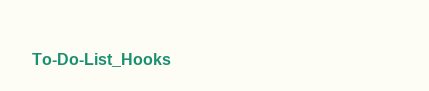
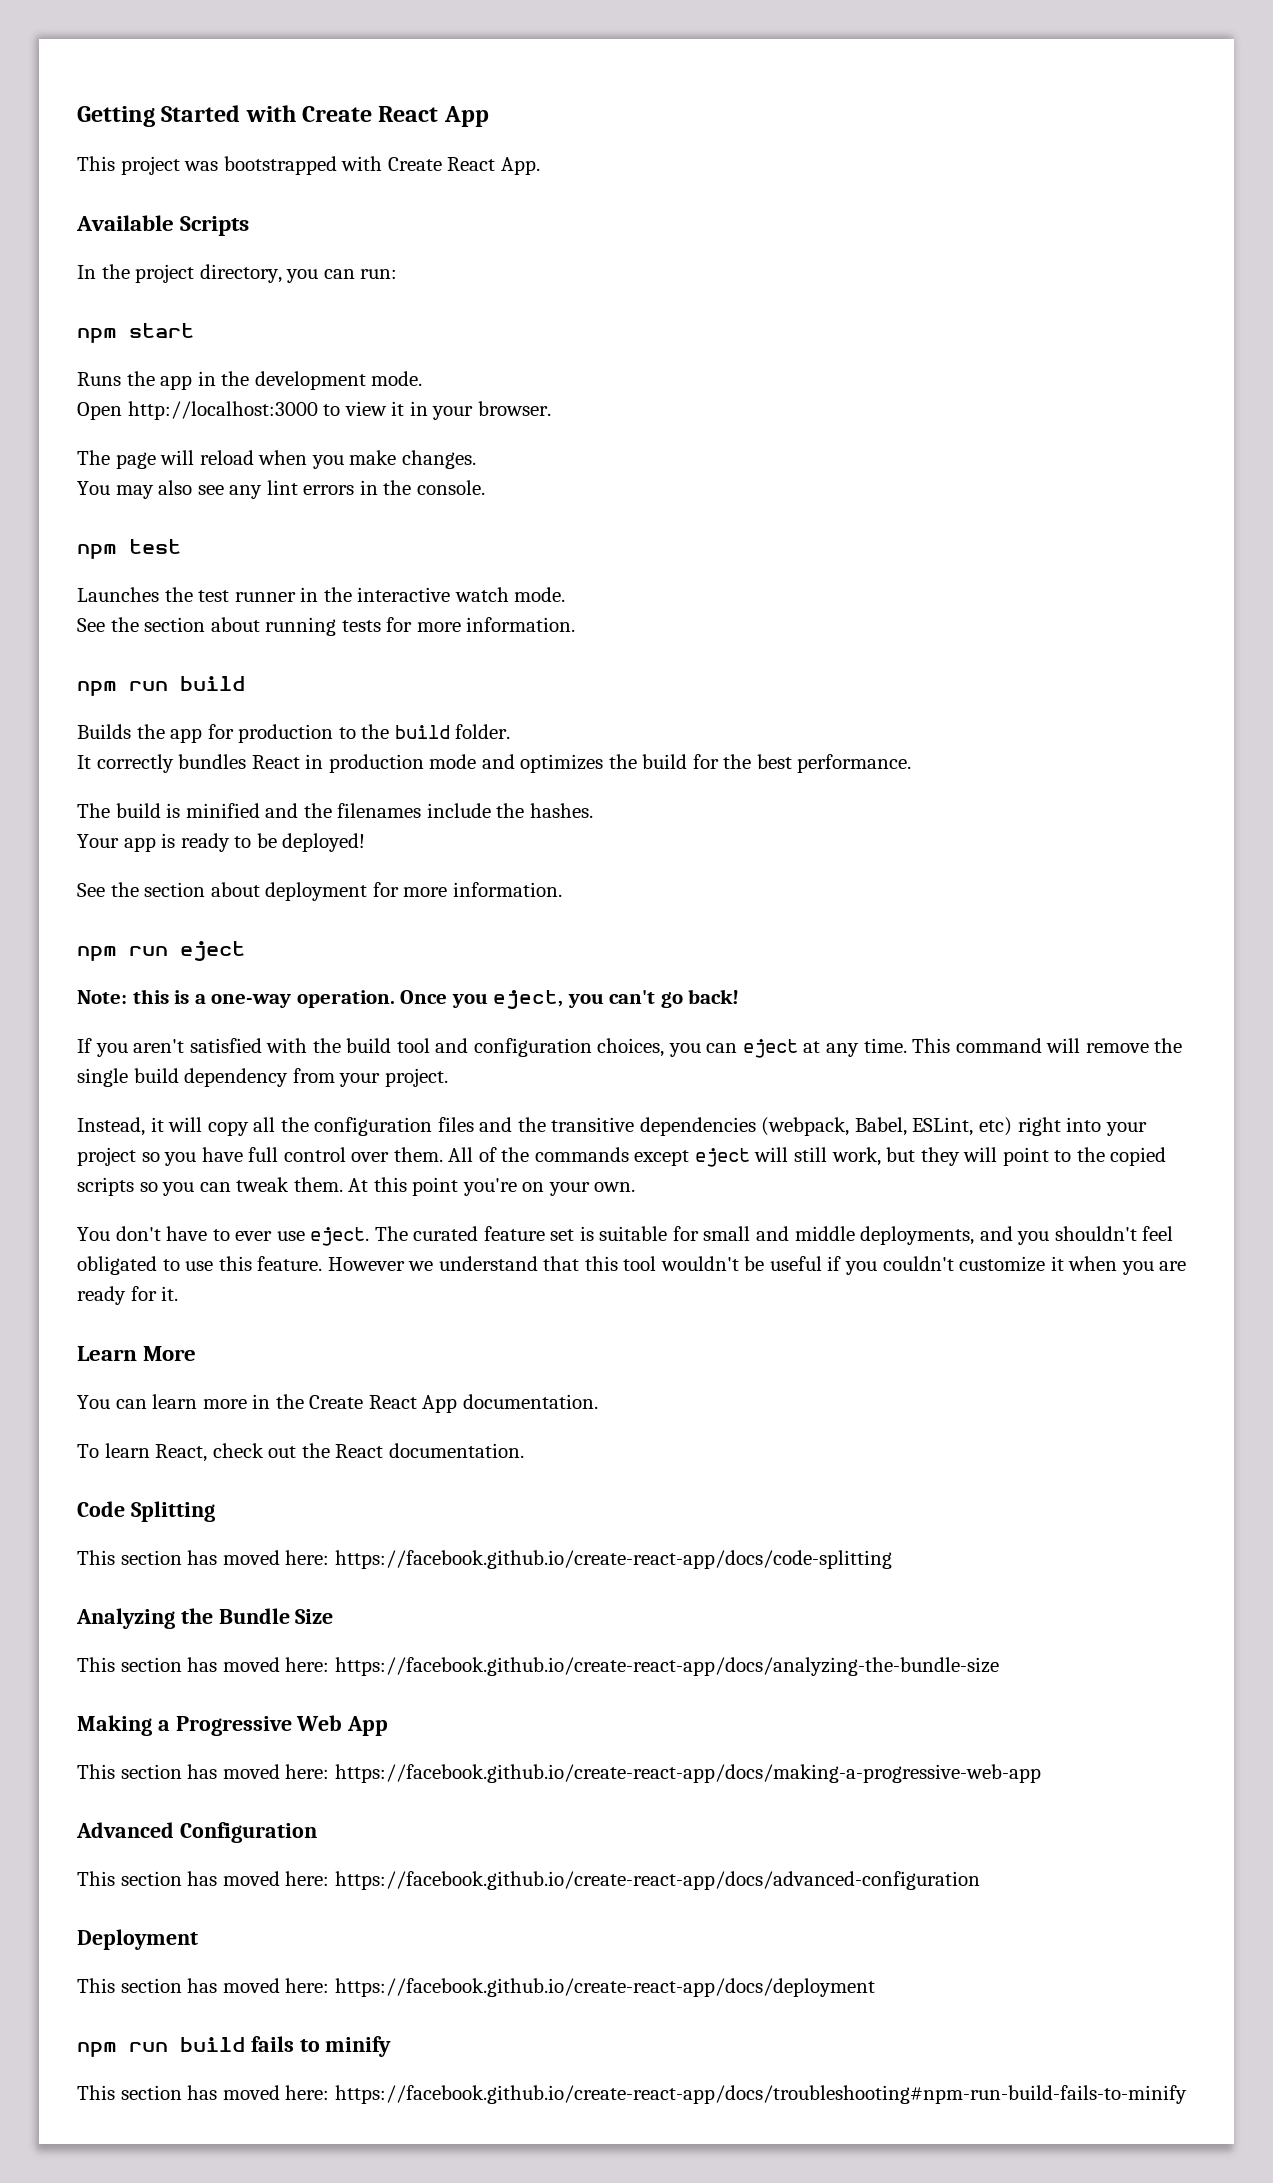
- To-Do-List_Hooks
+ Getting Started with Create React App
+ This project was bootstrapped with Create React App.
+ Available Scripts
+ In the project directory, you can run:
+ npm start
+ Runs the app in the development mode.
+ Open http://localhost:3000 to view it in your browser.
+ The page will reload when you make changes.
+ You may also see any lint errors in the console.
+ npm test
+ Launches the test runner in the interactive watch mode.
+ See the section about running tests for more information.
+ npm run build
+ Builds the app for production to the build folder.
+ It correctly bundles React in production mode and optimizes the build for the best performance.
+ The build is minified and the filenames include the hashes.
+ Your app is ready to be deployed!
+ See the section about deployment for more information.
+ npm run eject
+ Note: this is a one-way operation. Once you eject, you can't go back!
+ If you aren't satisfied with the build tool and configuration choices, you can eject at any time. This command will remove the single build dependency from your project.
+ Instead, it will copy all the configuration files and the transitive dependencies (webpack, Babel, ESLint, etc) right into your project so you have full control over them. All of the commands except eject will still work, but they will point to the copied scripts so you can tweak them. At this point you're on your own.
+ You don't have to ever use eject. The curated feature set is suitable for small and middle deployments, and you shouldn't feel obligated to use this feature. However we understand that this tool wouldn't be useful if you couldn't customize it when you are ready for it.
+ Learn More
+ You can learn more in the Create React App documentation.
+ To learn React, check out the React documentation.
+ Code Splitting
+ This section has moved here: https://facebook.github.io/create-react-app/docs/code-splitting
+ Analyzing the Bundle Size
+ This section has moved here: https://facebook.github.io/create-react-app/docs/analyzing-the-bundle-size
+ Making a Progressive Web App
+ This section has moved here: https://facebook.github.io/create-react-app/docs/making-a-progressive-web-app
+ Advanced Configuration
+ This section has moved here: https://facebook.github.io/create-react-app/docs/advanced-configuration
+ Deployment
+ This section has moved here: https://facebook.github.io/create-react-app/docs/deployment
+ npm run build fails to minify
+ This section has moved here: https://facebook.github.io/create-react-app/docs/troubleshooting#npm-run-build-fails-to-minify

